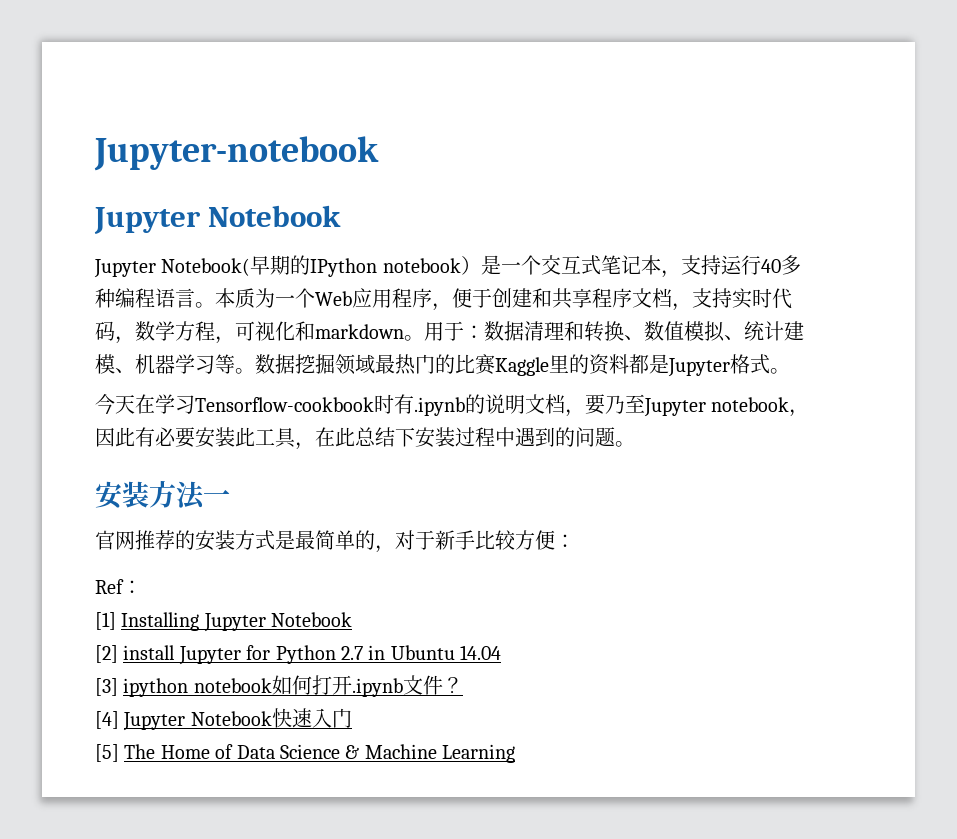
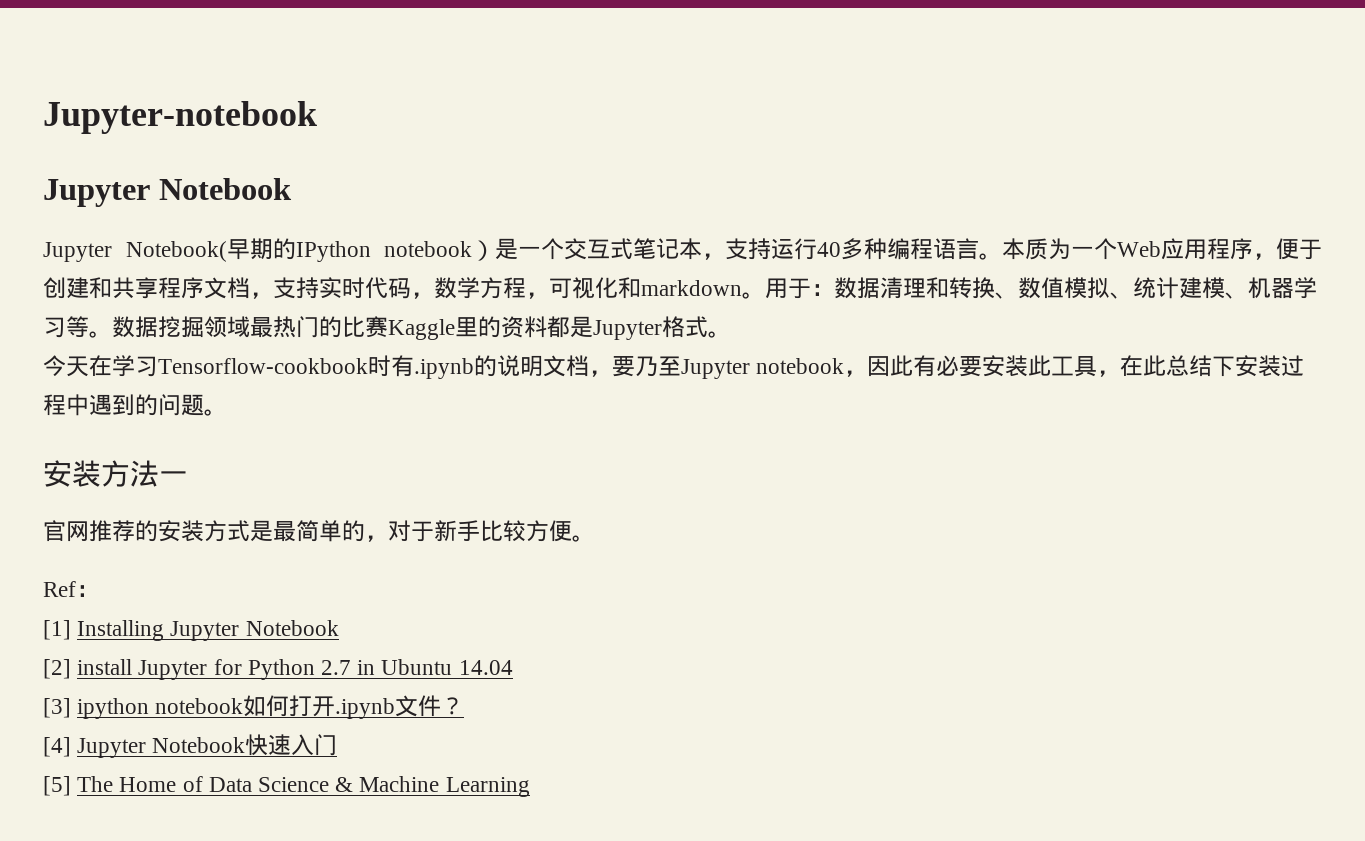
- 官网推荐的安装方式是最简单的，对于新手比较方便：
+ 官网推荐的安装方式是最简单的，对于新手比较方便。

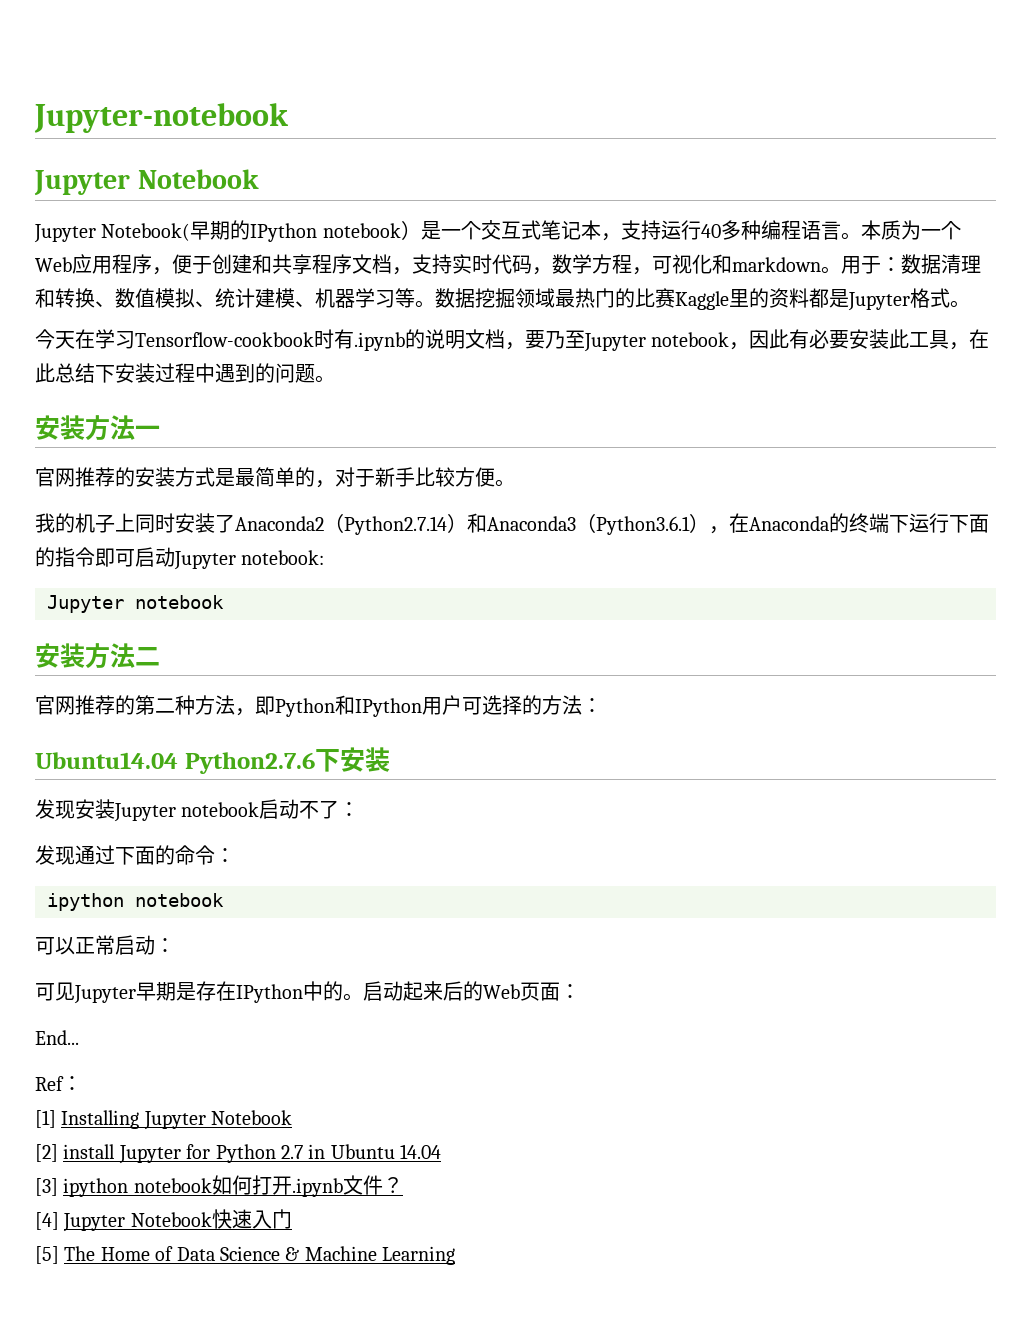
+ 我的机子上同时安装了Anaconda2（Python2.7.14）和Anaconda3（Python3.6.1），在Anaconda的终端下运行下面的指令即可启动Jupyter notebook:
+ Jupyter notebook
+ 安装方法二
+ 官网推荐的第二种方法，即Python和IPython用户可选择的方法：
+ Ubuntu14.04 Python2.7.6下安装
+ 发现安装Jupyter notebook启动不了：
+ 发现通过下面的命令：
+ ipython notebook
+ 可以正常启动：
+ 可见Jupyter早期是存在IPython中的。启动起来后的Web页面：
+ End...

